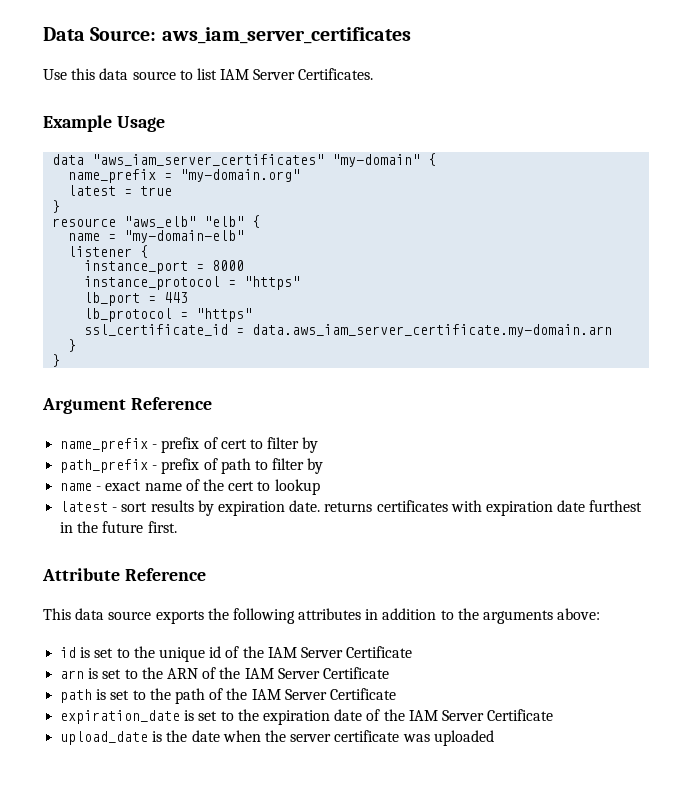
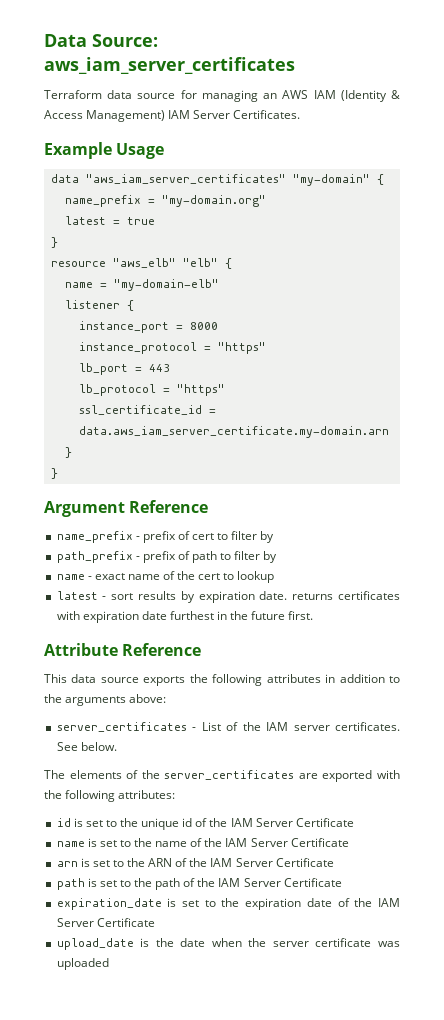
- Use this data source to list IAM Server Certificates.
+ Terraform data source for managing an AWS IAM (Identity & Access Management) IAM Server Certificates.
+ server_certificates - List of the IAM server certificates. See below.
+ The elements of the server_certificates are exported with the following attributes:
+ name is set to the name of the IAM Server Certificate

